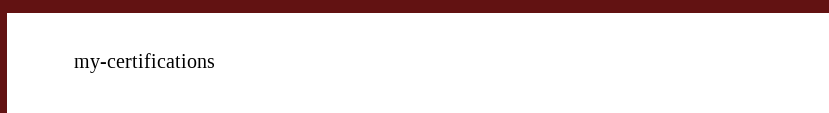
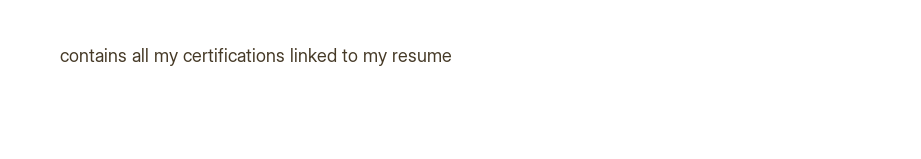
- my-certifications
+ contains all my certifications linked to my resume

